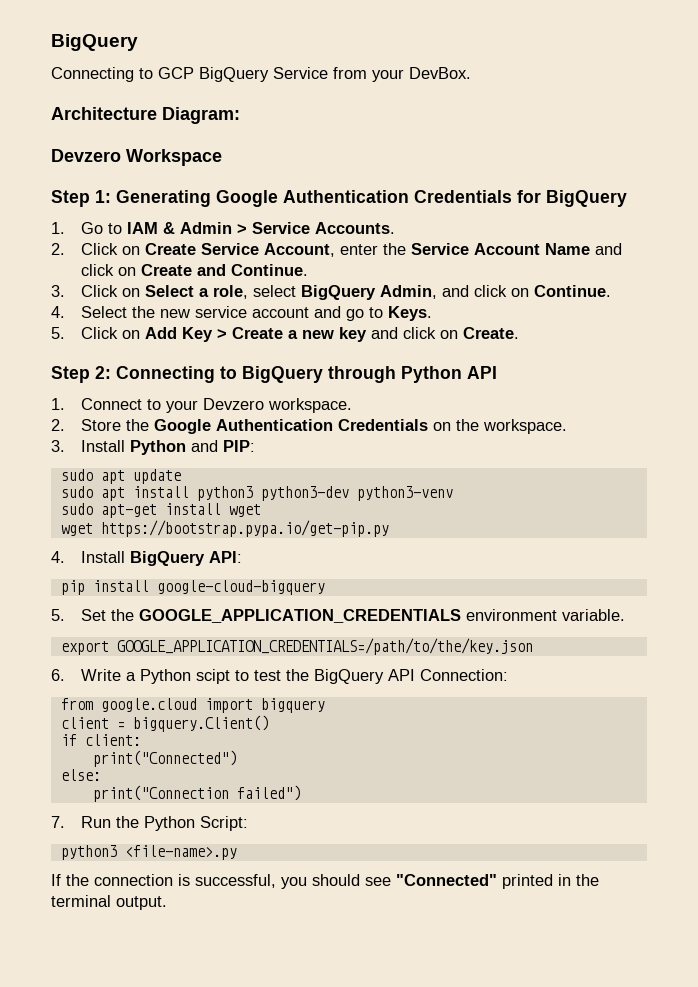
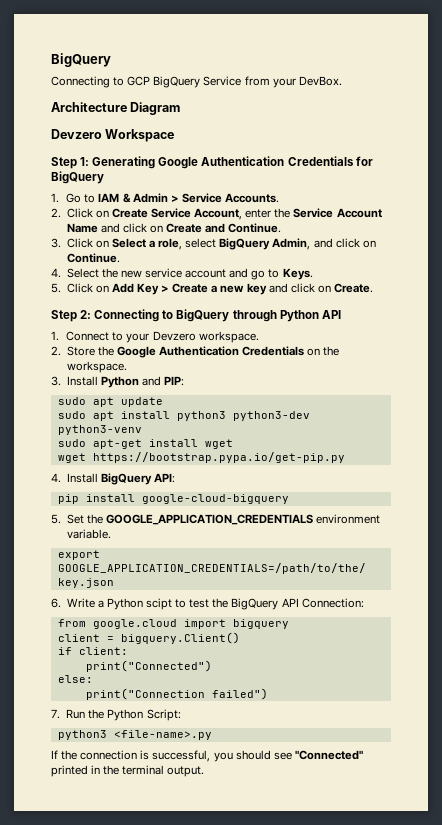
- Architecture Diagram:
+ Architecture Diagram

